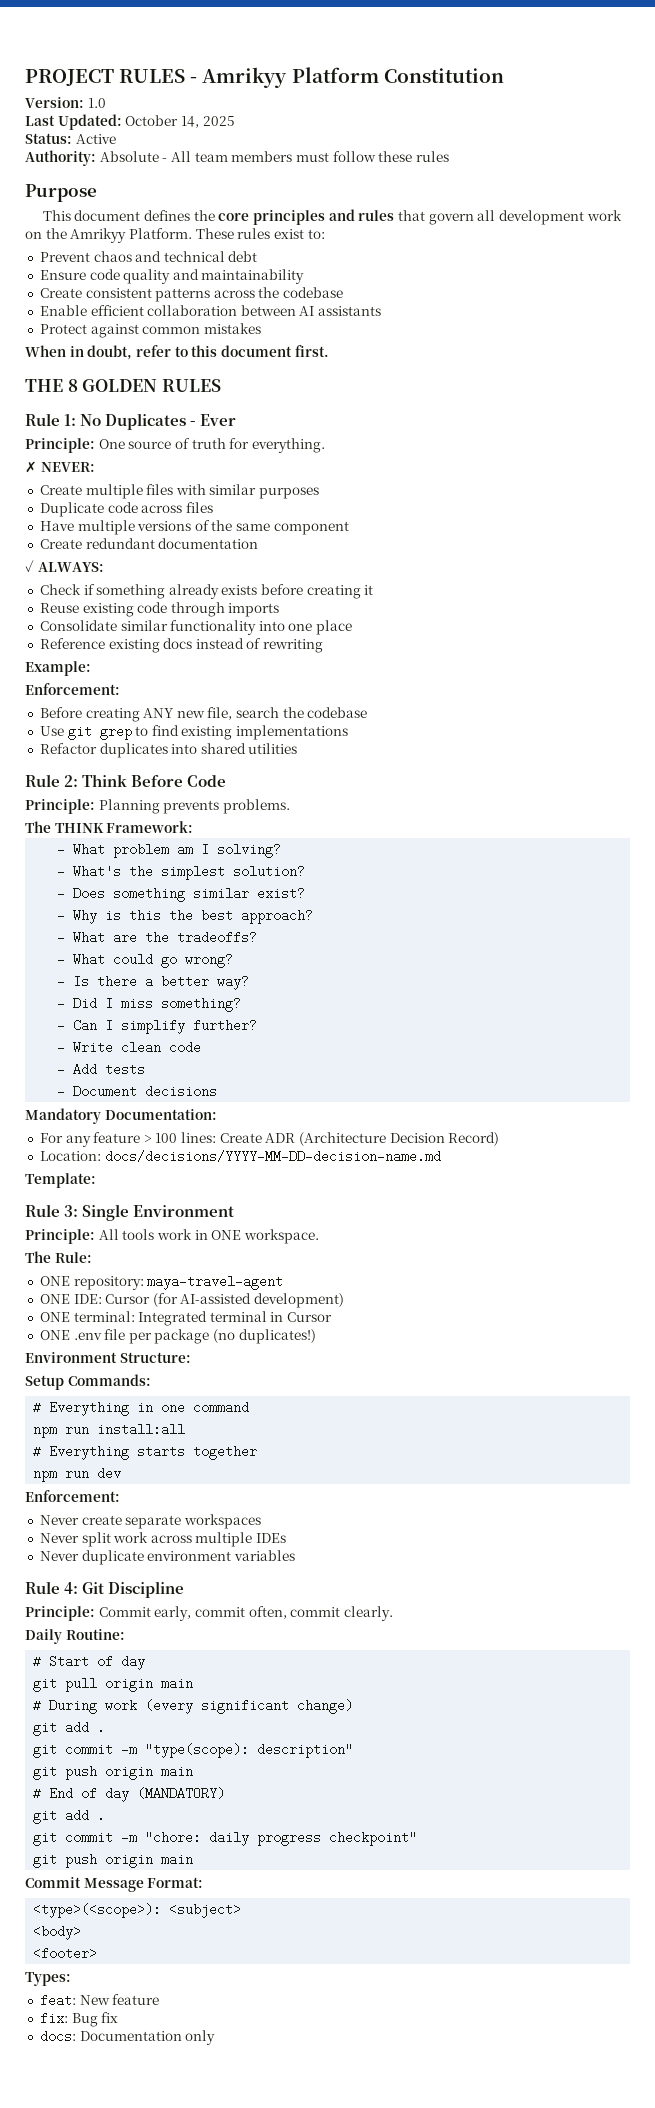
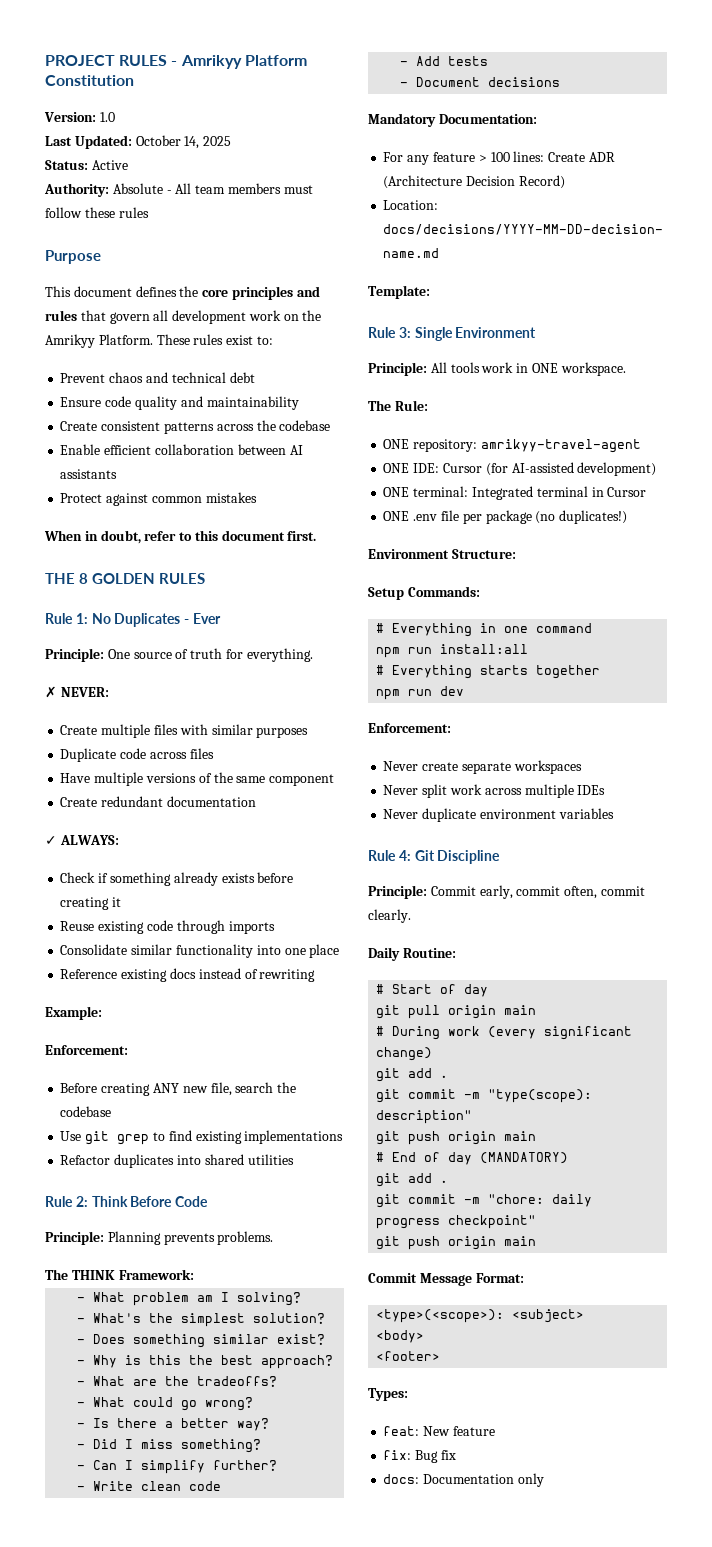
- ONE repository: maya-travel-agent
+ ONE repository: amrikyy-travel-agent

